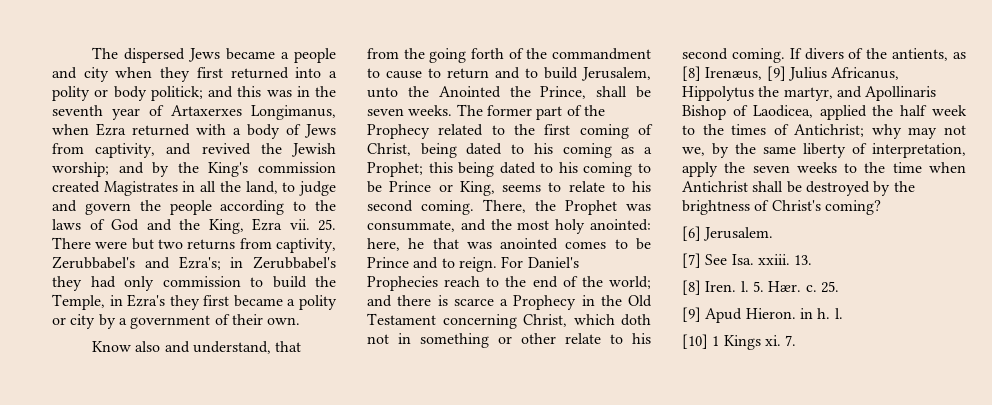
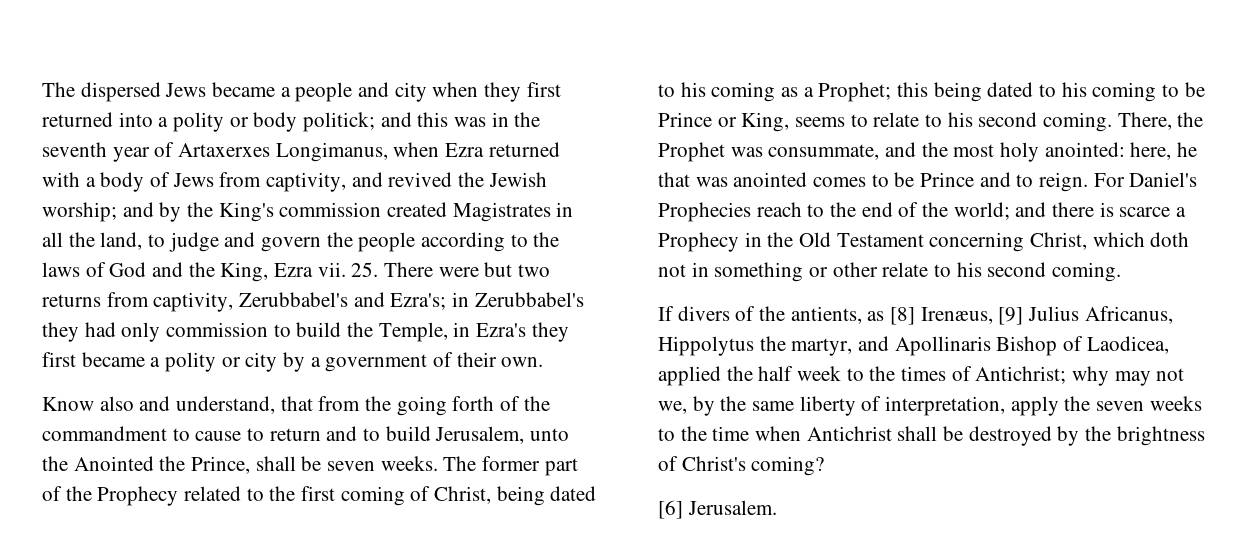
- and there is scarce a Prophecy in the Old Testament concerning Christ, which doth not in something or other relate to his second coming. If divers of the antients, as [8] Irenæus, [9] Julius Africanus, Hippolytus the martyr, and Apollinaris Bishop of Laodicea, applied the half week to the times of Antichrist;
+ and there is scarce a Prophecy in the Old Testament concerning Christ, which doth not in something or other relate to his second coming.
+ If divers of the antients, as [8] Irenæus, [9] Julius Africanus, Hippolytus the martyr, and Apollinaris Bishop of Laodicea, applied the half week to the times of Antichrist;
- [7] See Isa. xxiii. 13.
- [8] Iren. l. 5. Hær. c. 25.
- [9] Apud Hieron. in h. l.
- [10] 1 Kings xi. 7.

